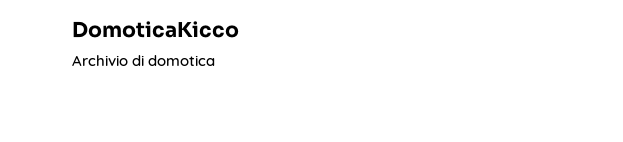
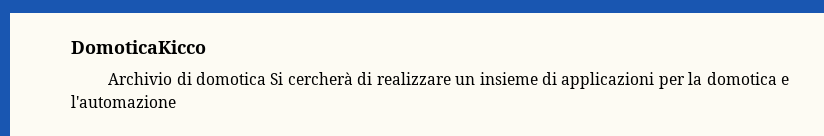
- Archivio di domotica
+ Archivio di domotica Si cercherà di realizzare un insieme di applicazioni per la domotica e l'automazione

